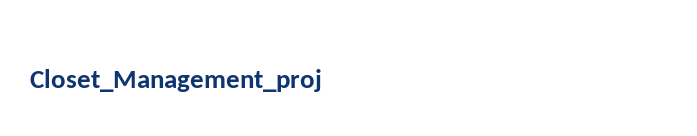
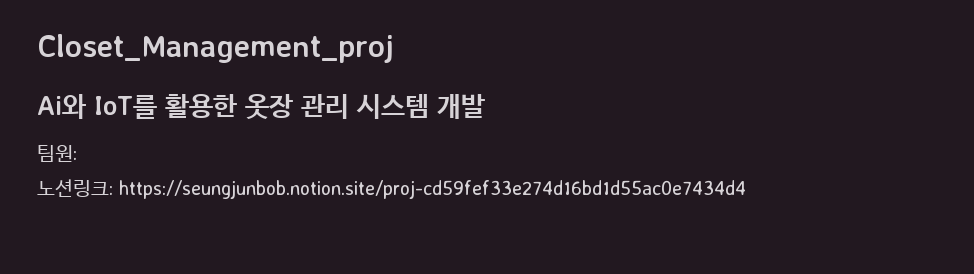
+ Ai와 IoT를 활용한 옷장 관리 시스템 개발
+ 팀원:
+ 노션링크: https://seungjunbob.notion.site/proj-cd59fef33e274d16bd1d55ac0e7434d4

